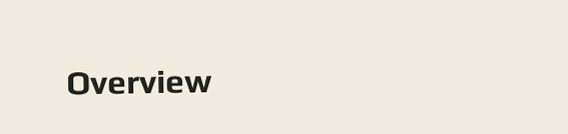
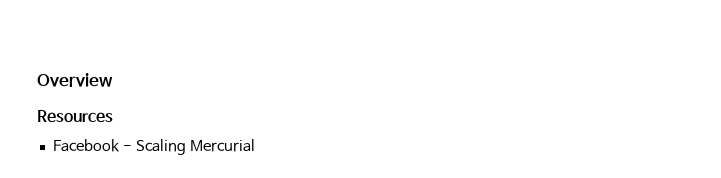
+ Resources
+ Facebook - Scaling Mercurial

